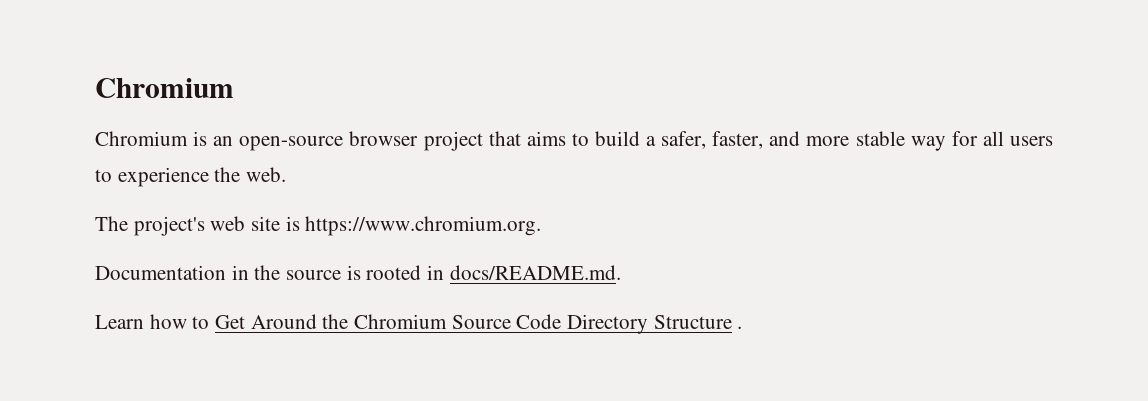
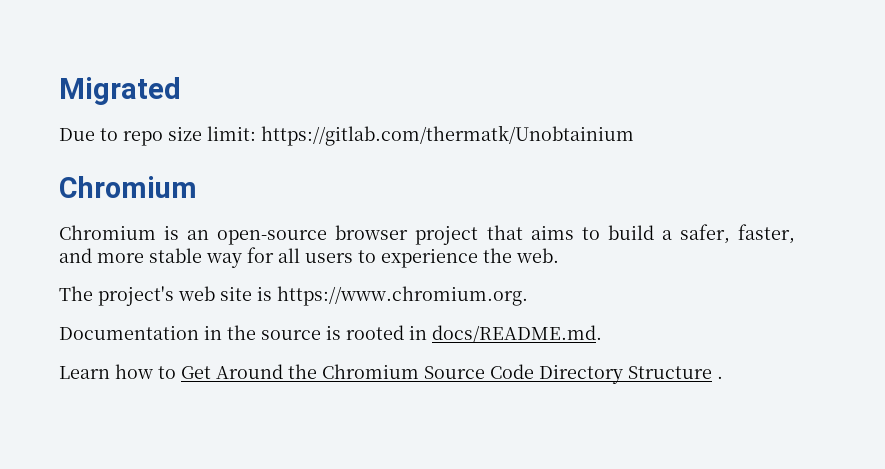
+ Migrated
+ Due to repo size limit: https://gitlab.com/thermatk/Unobtainium

